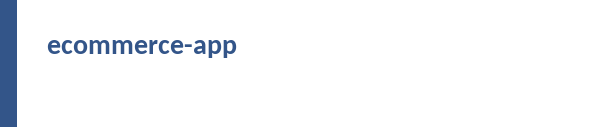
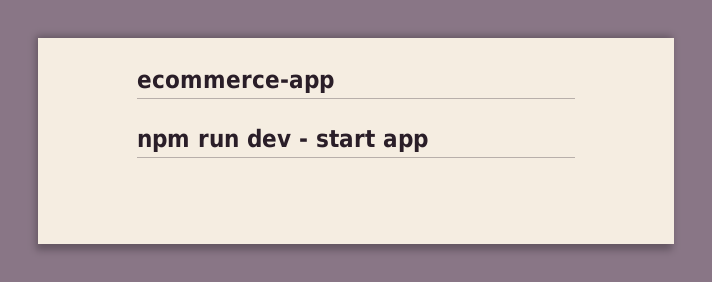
+ npm run dev - start app

